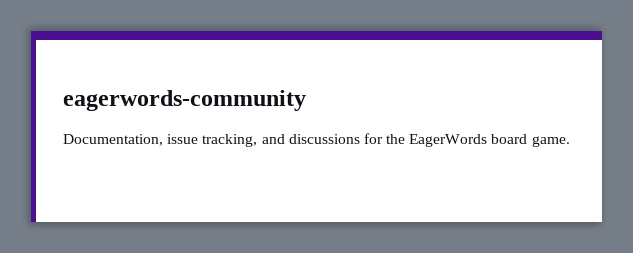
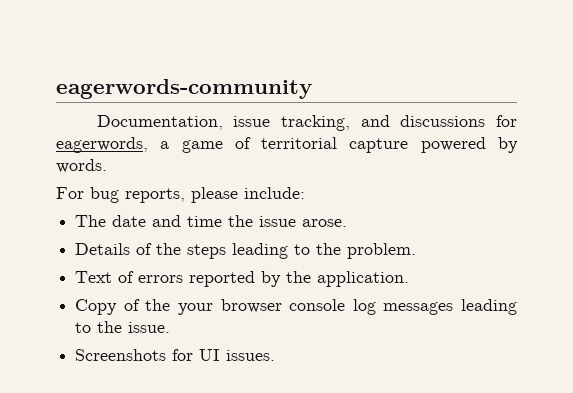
- Documentation, issue tracking, and discussions for the EagerWords board game.
+ Documentation, issue tracking, and discussions for eagerwords, a game of territorial capture powered by words.
+ For bug reports, please include:
+ The date and time the issue arose.
+ Details of the steps leading to the problem.
+ Text of errors reported by the application.
+ Copy of the your browser console log messages leading to the issue.
+ Screenshots for UI issues.

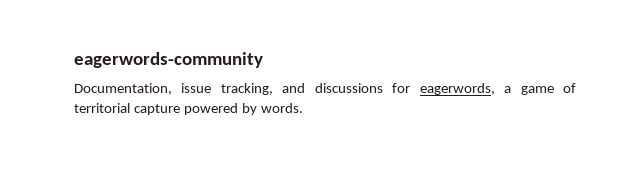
- For bug reports, please include:
- The date and time the issue arose.
- Details of the steps leading to the problem.
- Text of errors reported by the application.
- Copy of the your browser console log messages leading to the issue.
- Screenshots for UI issues.

